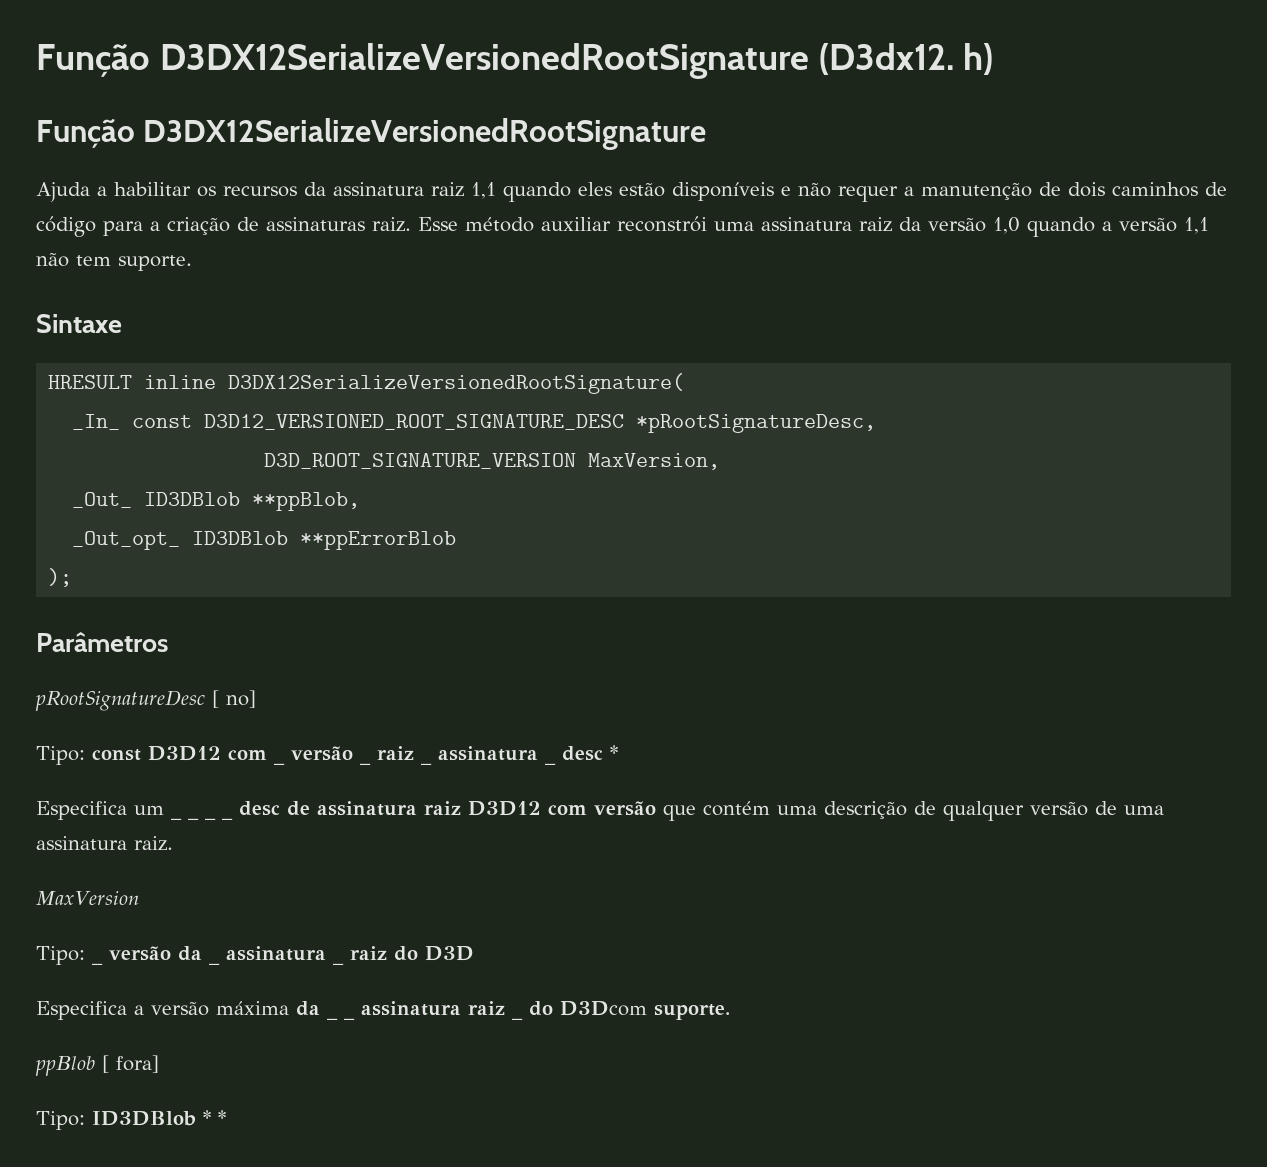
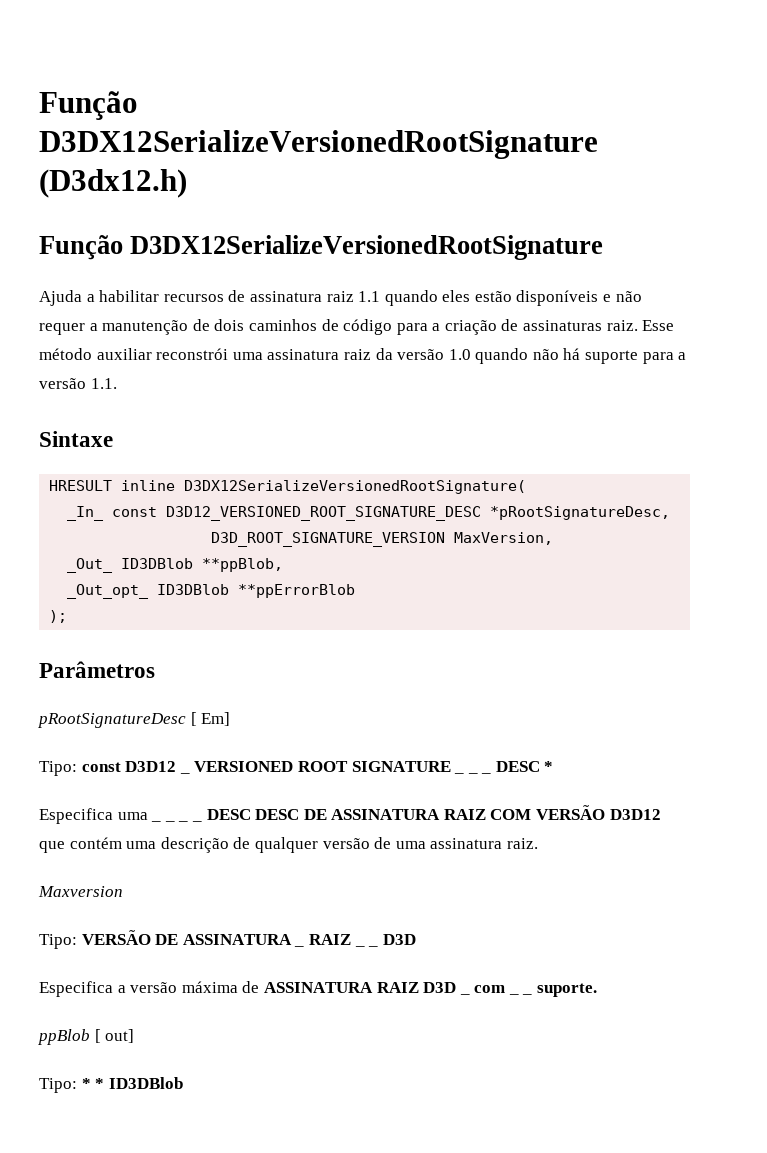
- Função D3DX12SerializeVersionedRootSignature (D3dx12. h)
+ Função D3DX12SerializeVersionedRootSignature (D3dx12.h)
- Ajuda a habilitar os recursos da assinatura raiz 1,1 quando eles estão disponíveis e não requer a manutenção de dois caminhos de código para a criação de assinaturas raiz.
+ Ajuda a habilitar recursos de assinatura raiz 1.1 quando eles estão disponíveis e não requer a manutenção de dois caminhos de código para a criação de assinaturas raiz.
- Esse método auxiliar reconstrói uma assinatura raiz da versão 1,0 quando a versão 1,1 não tem suporte.
+ Esse método auxiliar reconstrói uma assinatura raiz da versão 1.0 quando não há suporte para a versão 1.1.
- pRootSignatureDesc [ no]
+ pRootSignatureDesc [ Em]
- Tipo: const D3D12 com _ versão _ raiz _ assinatura _ desc *
+ Tipo: const D3D12 _ VERSIONED ROOT SIGNATURE _ _ _ DESC *
- Especifica um _ _ _ _ desc de assinatura raiz D3D12 com versão que contém uma descrição de qualquer versão de uma assinatura raiz.
+ Especifica uma _ _ _ _ DESC DESC DE ASSINATURA RAIZ COM VERSÃO D3D12 que contém uma descrição de qualquer versão de uma assinatura raiz.
- MaxVersion
- Tipo: _ versão da _ assinatura _ raiz do D3D
+ Maxversion
+ Tipo: VERSÃO DE ASSINATURA _ RAIZ _ _ D3D
- Especifica a versão máxima da _ _ assinatura raiz _ do D3Dcom suporte.
+ Especifica a versão máxima de ASSINATURA RAIZ D3D _ com _ _ suporte.
- ppBlob [ fora]
- Tipo: ID3DBlob * *
+ ppBlob [ out]
+ Tipo: * * ID3DBlob

